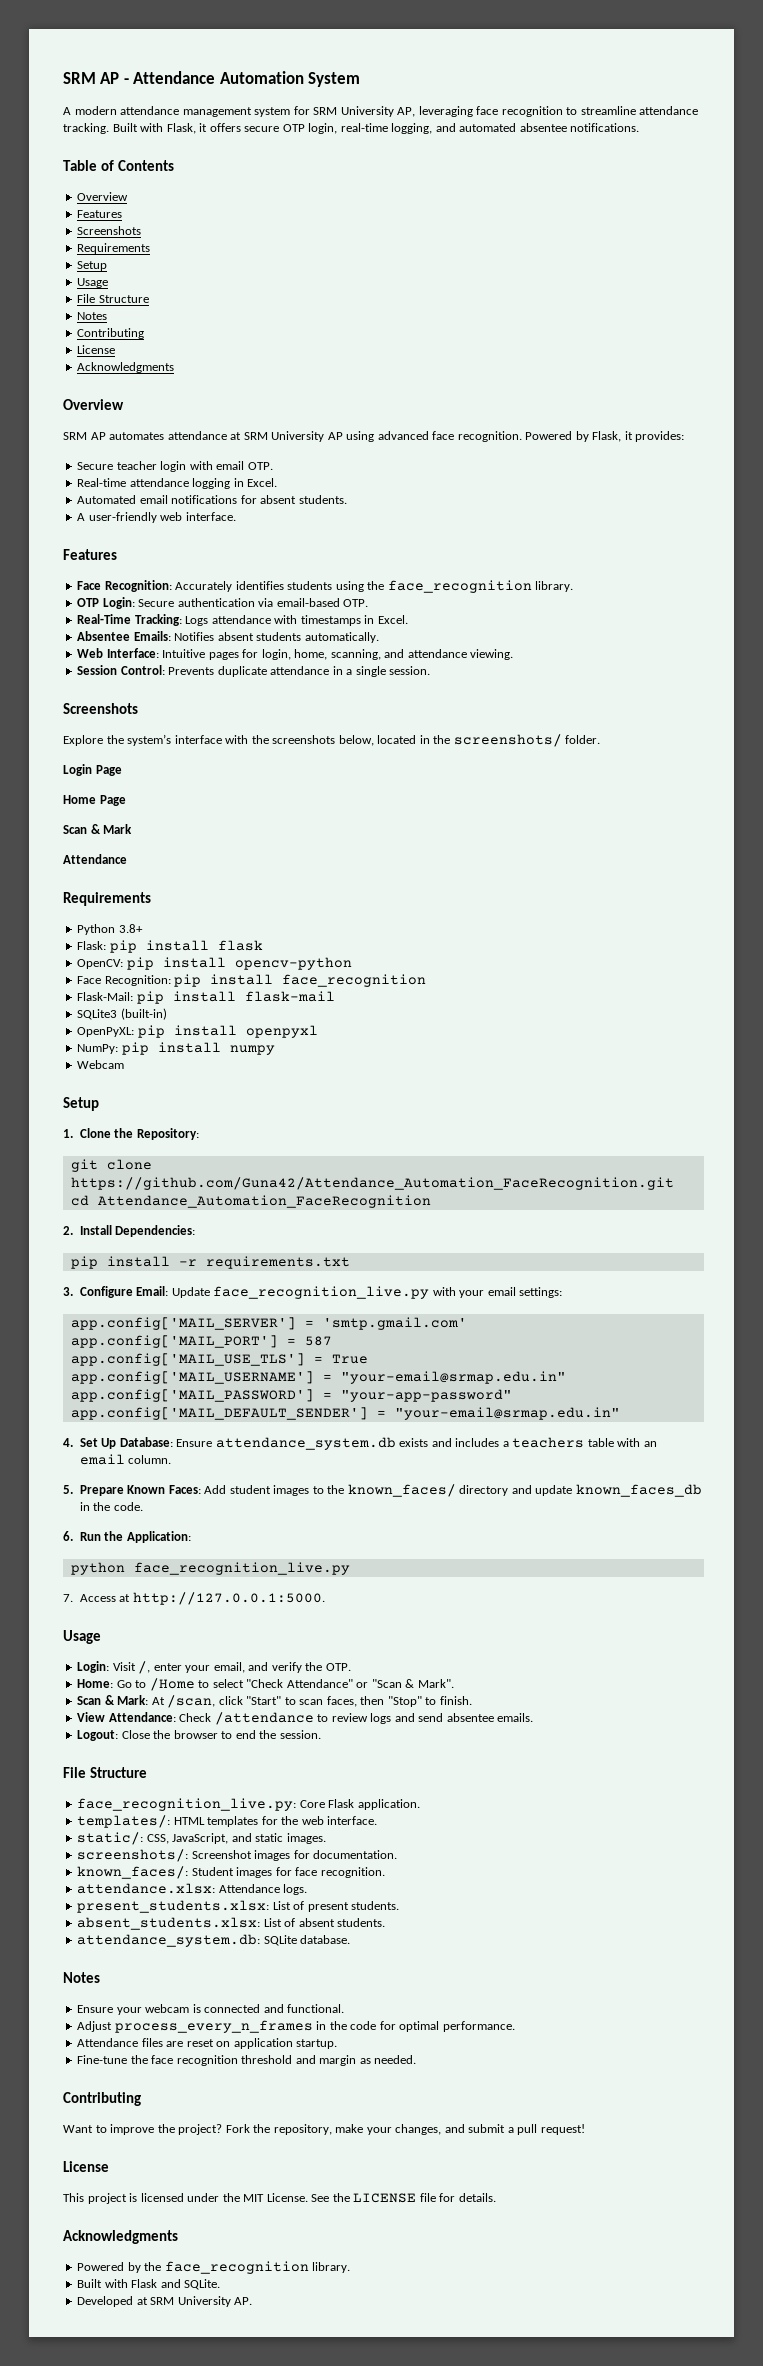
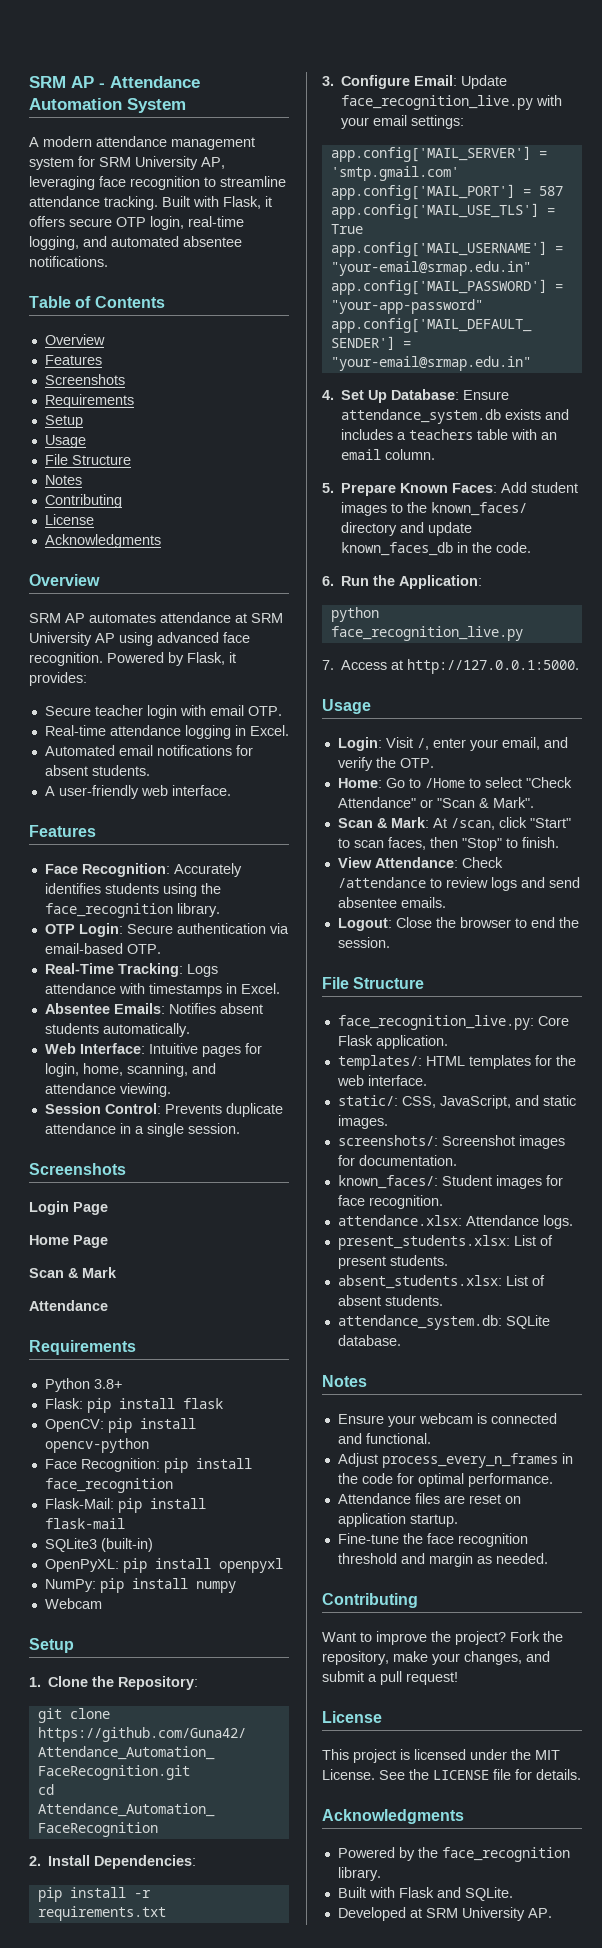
- Explore the system’s interface with the screenshots below, located in the screenshots/ folder.

